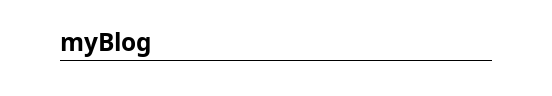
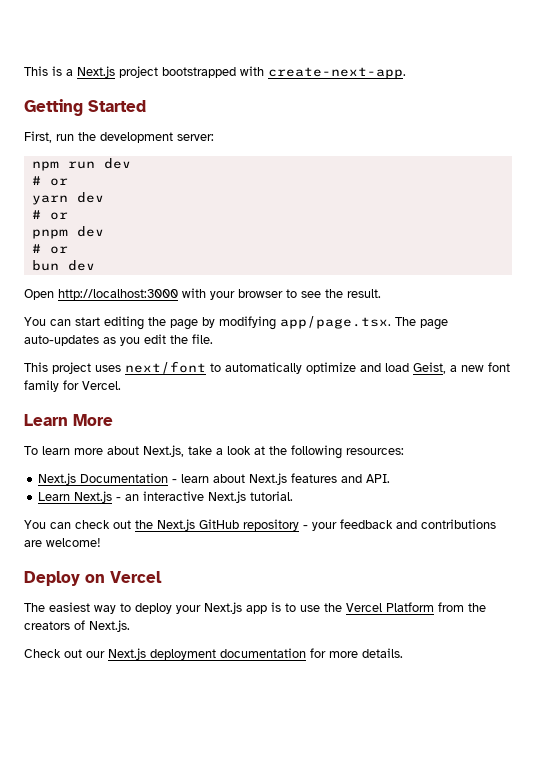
- myBlog
+ This is a Next.js project bootstrapped with create-next-app.
+ Getting Started
+ First, run the development server:
+ npm run dev
+ # or
+ yarn dev
+ # or
+ pnpm dev
+ # or
+ bun dev
+ Open http://localhost:3000 with your browser to see the result.
+ You can start editing the page by modifying app/page.tsx. The page auto-updates as you edit the file.
+ This project uses next/font to automatically optimize and load Geist, a new font family for Vercel.
+ Learn More
+ To learn more about Next.js, take a look at the following resources:
+ Next.js Documentation - learn about Next.js features and API.
+ Learn Next.js - an interactive Next.js tutorial.
+ You can check out the Next.js GitHub repository - your feedback and contributions are welcome!
+ Deploy on Vercel
+ The easiest way to deploy your Next.js app is to use the Vercel Platform from the creators of Next.js.
+ Check out our Next.js deployment documentation for more details.

